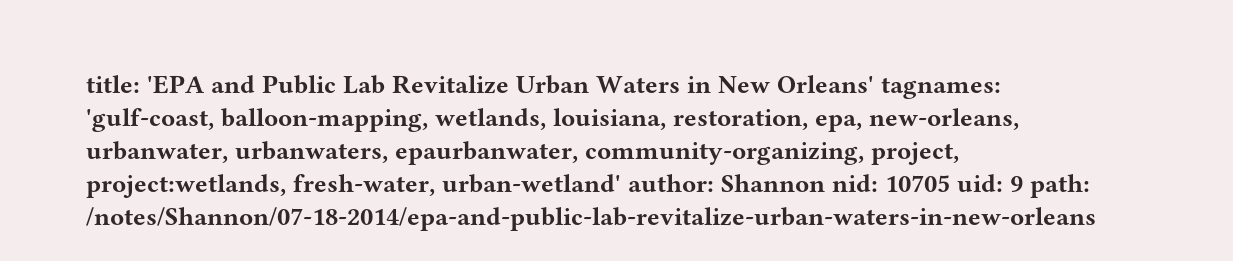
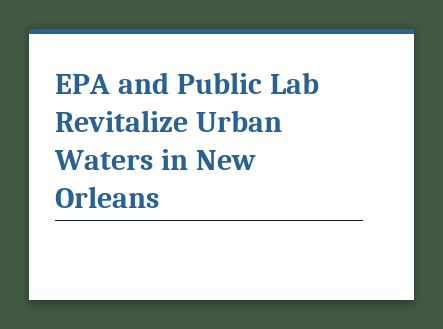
- title: 'EPA and Public Lab Revitalize Urban Waters in New Orleans' tagnames: 'gulf-coast, balloon-mapping, wetlands, louisiana, restoration, epa, new-orleans, urbanwater, urbanwaters, epaurbanwater, community-organizing, project, project:wetlands, fresh-water, urban-wetland' author: Shannon nid: 10705 uid: 9 path: /notes/Shannon/07-18-2014/epa-and-public-lab-revitalize-urban-waters-in-new-orleans
+ EPA and Public Lab Revitalize Urban Waters in New Orleans

